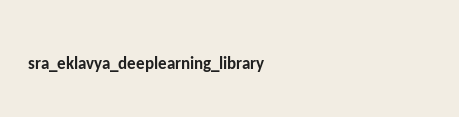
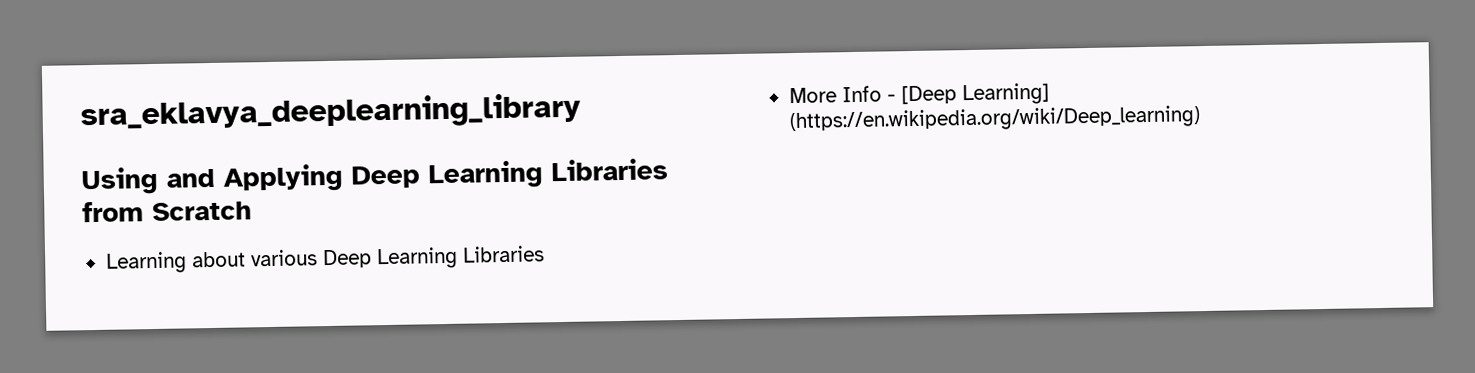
+ Using and Applying Deep Learning Libraries from Scratch
+ Learning about various Deep Learning Libraries
+ More Info - [Deep Learning] (https://en.wikipedia.org/wiki/Deep_learning)

